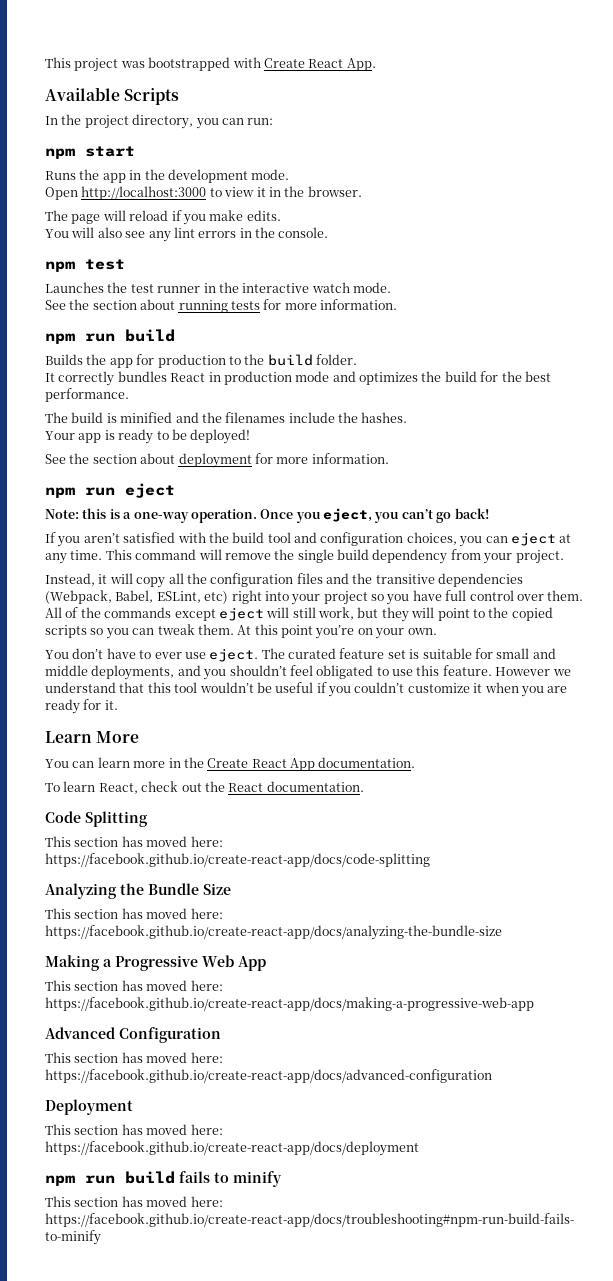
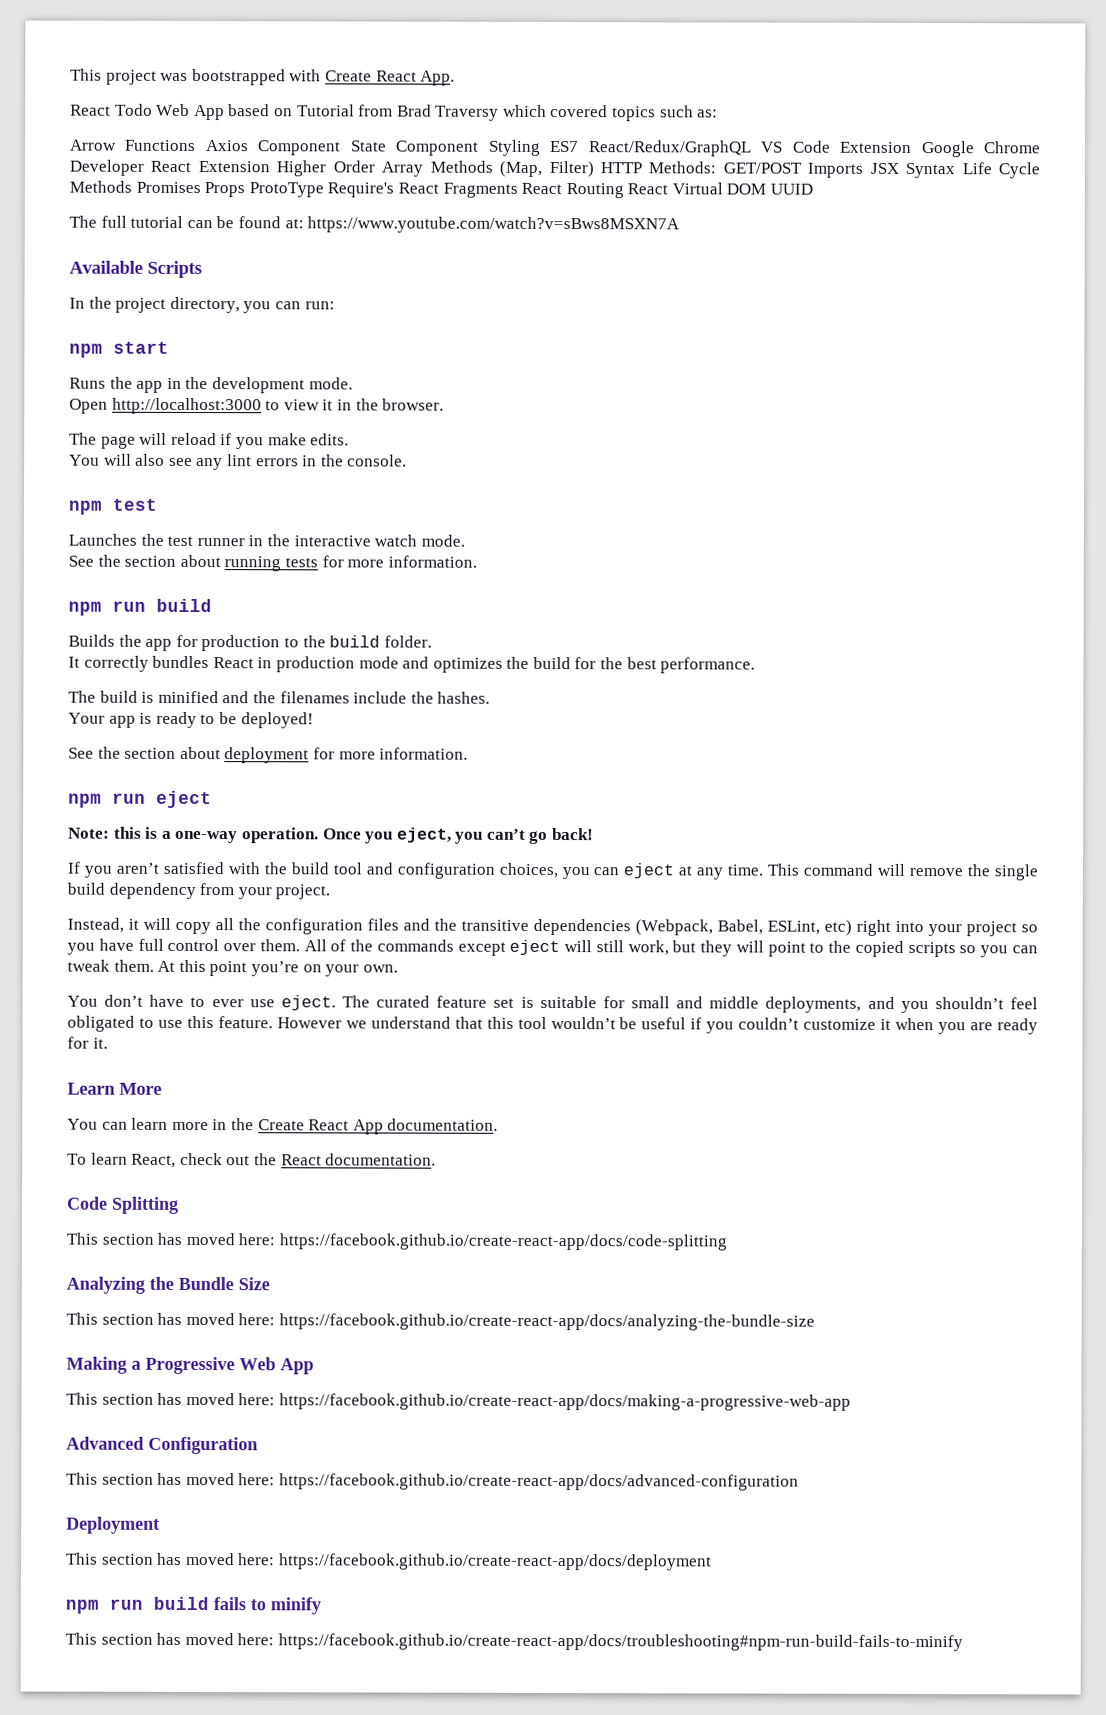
+ React Todo Web App based on Tutorial from Brad Traversy which covered topics such as:
+ Arrow Functions Axios Component State Component Styling ES7 React/Redux/GraphQL VS Code Extension Google Chrome Developer React Extension Higher Order Array Methods (Map, Filter) HTTP Methods: GET/POST Imports JSX Syntax Life Cycle Methods Promises Props ProtoType Require's React Fragments React Routing React Virtual DOM UUID
+ The full tutorial can be found at: https://www.youtube.com/watch?v=sBws8MSXN7A

